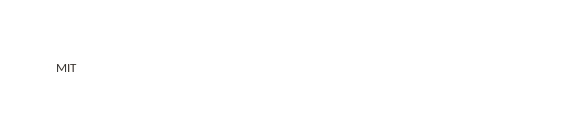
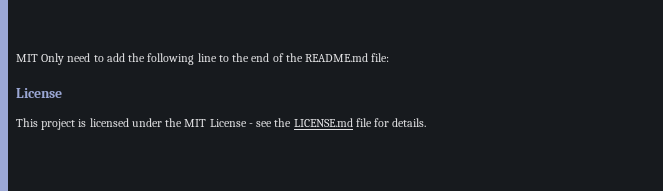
- MIT
+ MIT Only need to add the following line to the end of the README.md file:
+ License
+ This project is licensed under the MIT License - see the LICENSE.md file for details.

